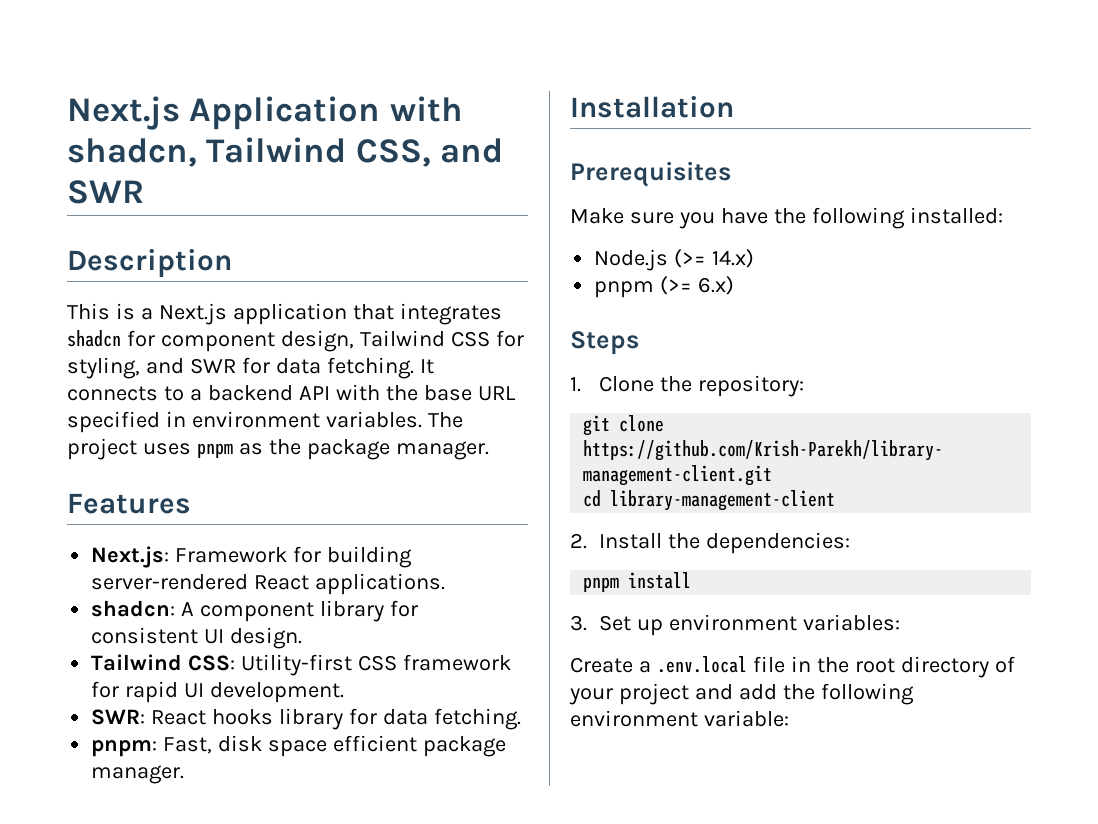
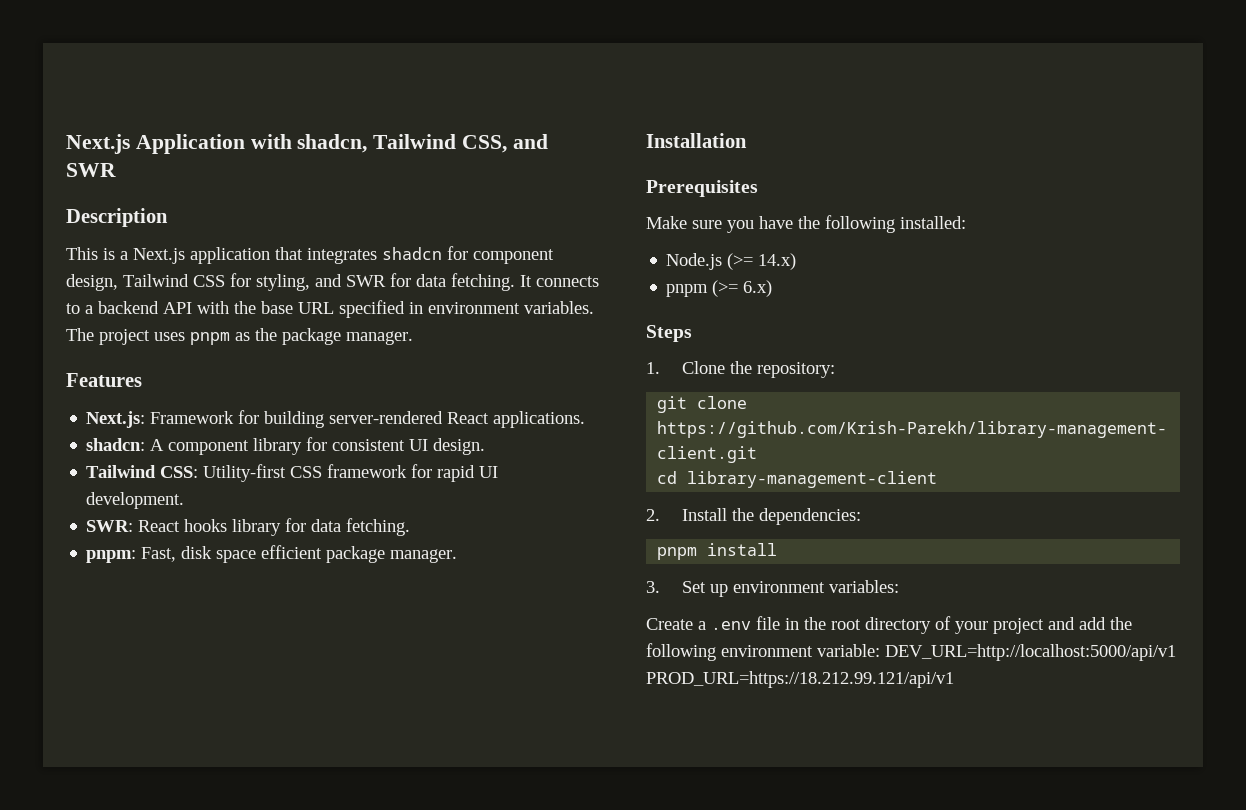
- Create a .env.local file in the root directory of your project and add the following environment variable:
+ Create a .env file in the root directory of your project and add the following environment variable: DEV_URL=http://localhost:5000/api/v1 PROD_URL=https://18.212.99.121/api/v1

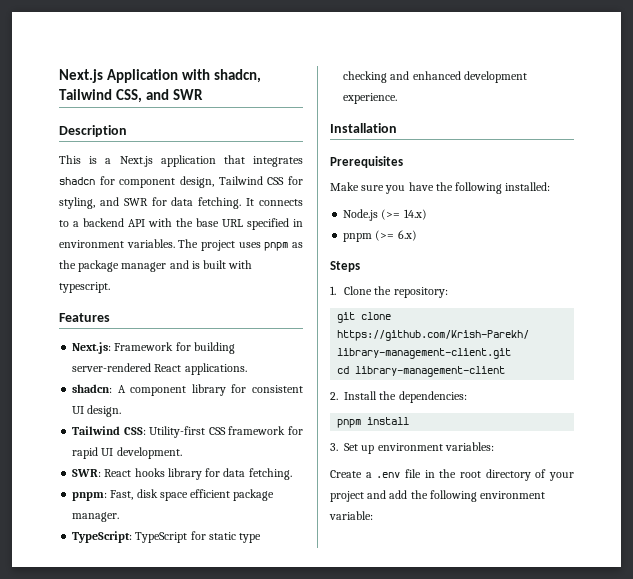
- The project uses pnpm as the package manager.
+ The project uses pnpm as the package manager and is built with typescript.
+ TypeScript: TypeScript for static type checking and enhanced development experience.
- Create a .env file in the root directory of your project and add the following environment variable: DEV_URL=http://localhost:5000/api/v1 PROD_URL=https://18.212.99.121/api/v1
+ Create a .env file in the root directory of your project and add the following environment variable:

